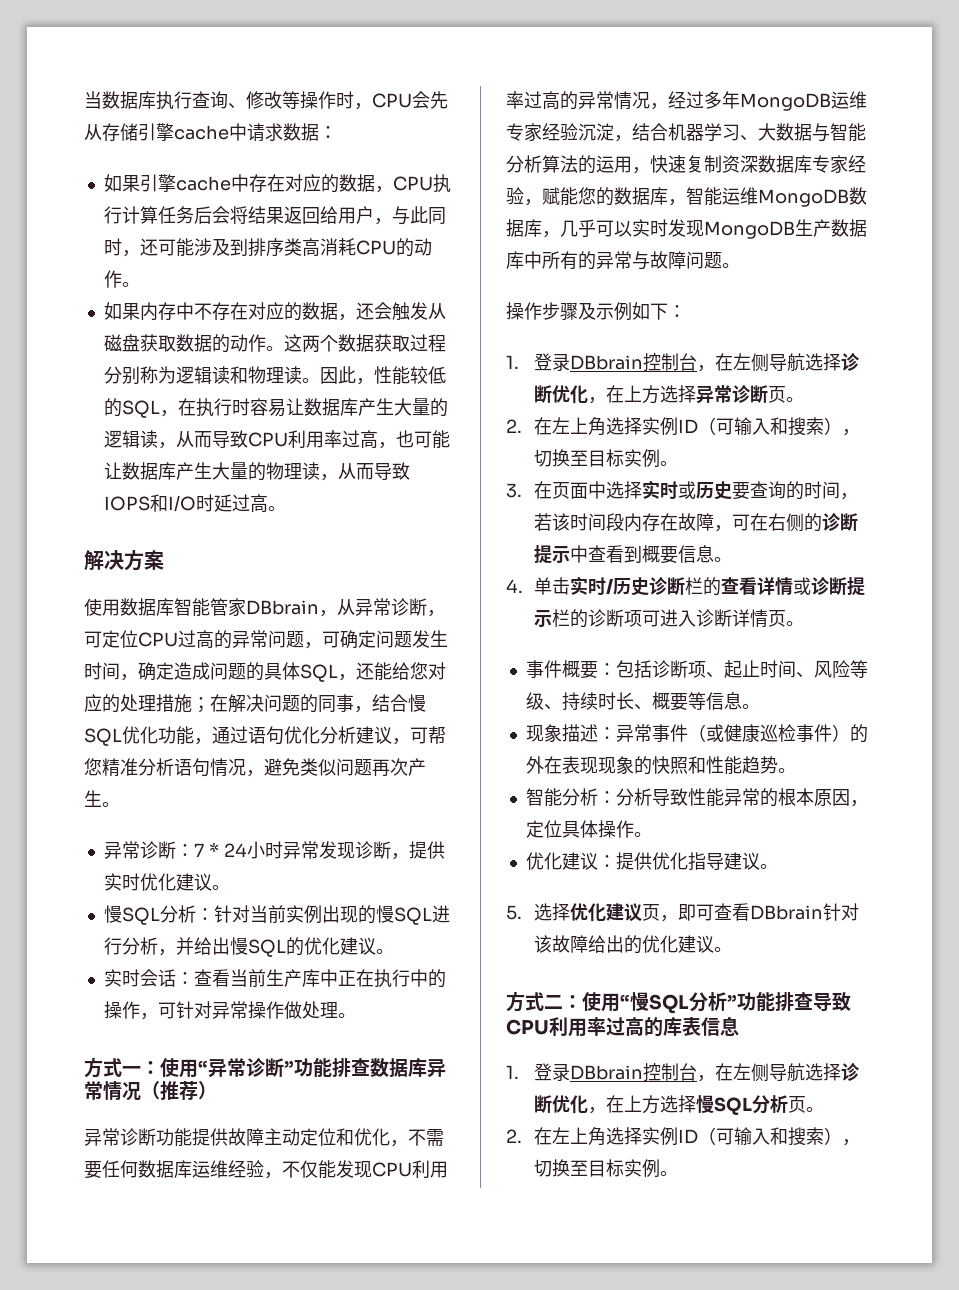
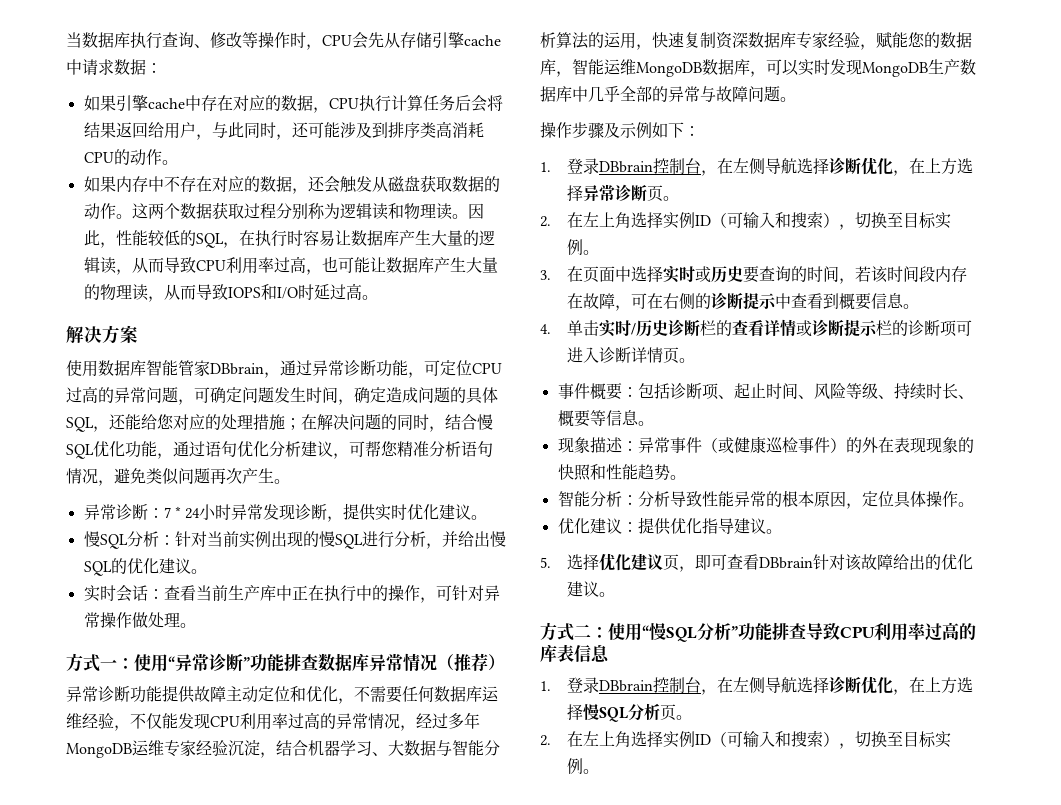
- 使用数据库智能管家DBbrain，从异常诊断，可定位CPU过高的异常问题，可确定问题发生时间，确定造成问题的具体SQL，还能给您对应的处理措施；在解决问题的同事，结合慢SQL优化功能，通过语句优化分析建议，可帮您精准分析语句情况，避免类似问题再次产生。
+ 使用数据库智能管家DBbrain，通过异常诊断功能，可定位CPU过高的异常问题，可确定问题发生时间，确定造成问题的具体SQL，还能给您对应的处理措施；在解决问题的同时，结合慢SQL优化功能，通过语句优化分析建议，可帮您精准分析语句情况，避免类似问题再次产生。
- 异常诊断功能提供故障主动定位和优化，不需要任何数据库运维经验，不仅能发现CPU利用率过高的异常情况，经过多年MongoDB运维专家经验沉淀，结合机器学习、大数据与智能分析算法的运用，快速复制资深数据库专家经验，赋能您的数据库，智能运维MongoDB数据库，几乎可以实时发现MongoDB生产数据库中所有的异常与故障问题。
+ 异常诊断功能提供故障主动定位和优化，不需要任何数据库运维经验，不仅能发现CPU利用率过高的异常情况，经过多年MongoDB运维专家经验沉淀，结合机器学习、大数据与智能分析算法的运用，快速复制资深数据库专家经验，赋能您的数据库，智能运维MongoDB数据库，可以实时发现MongoDB生产数据库中几乎全部的异常与故障问题。

